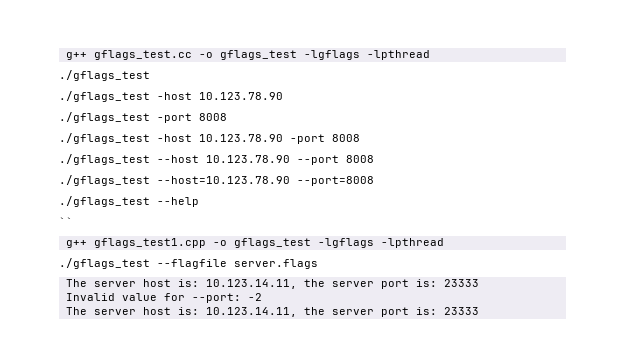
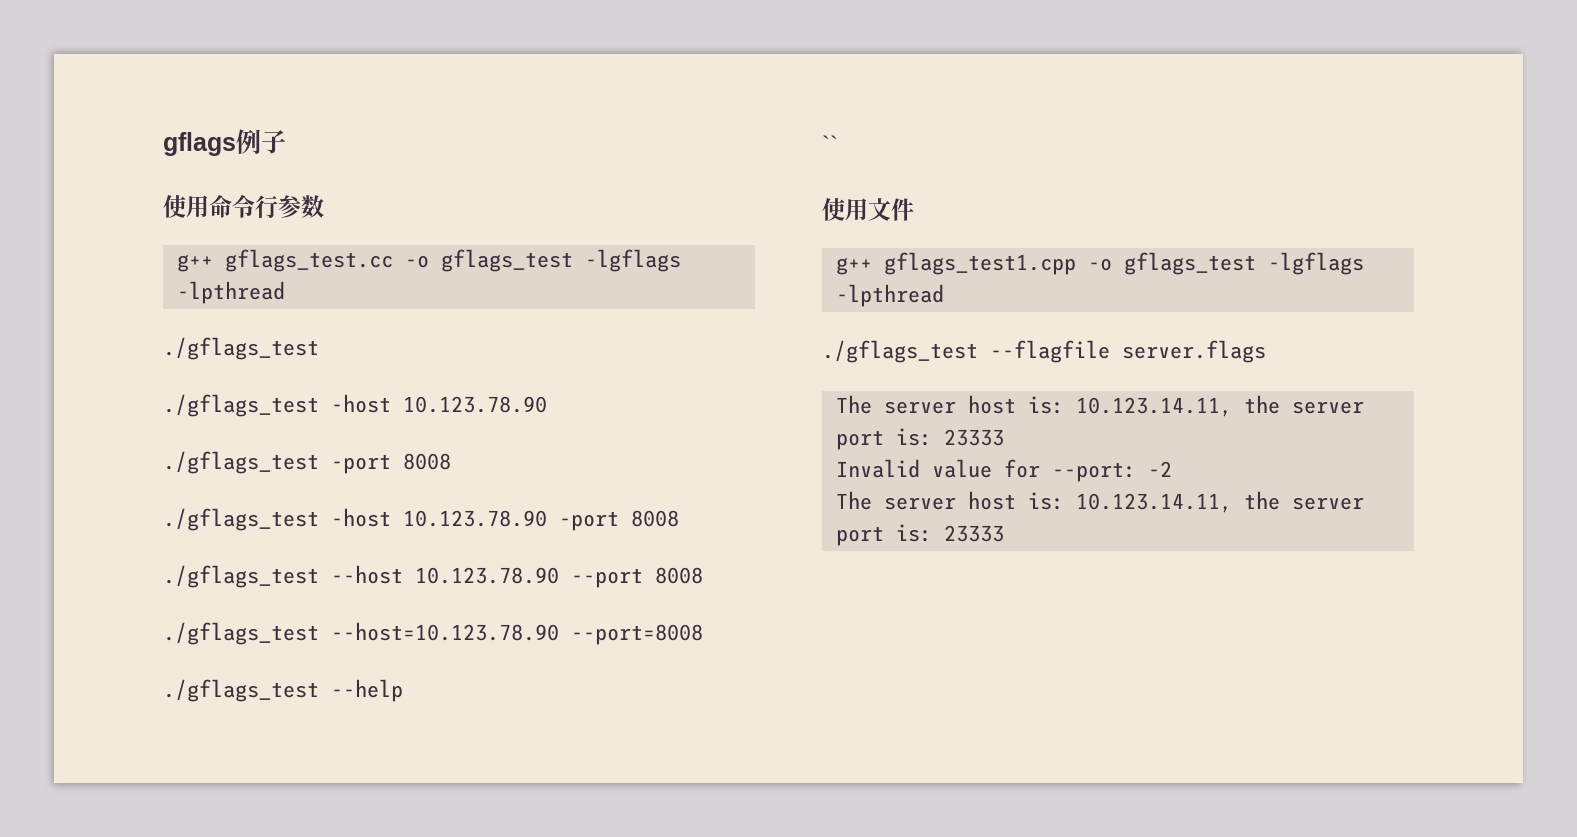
+ gflags例子
+ 使用命令行参数
+ 使用文件

